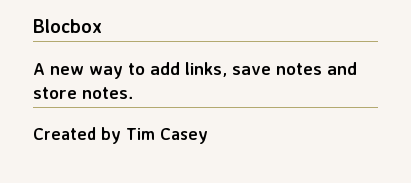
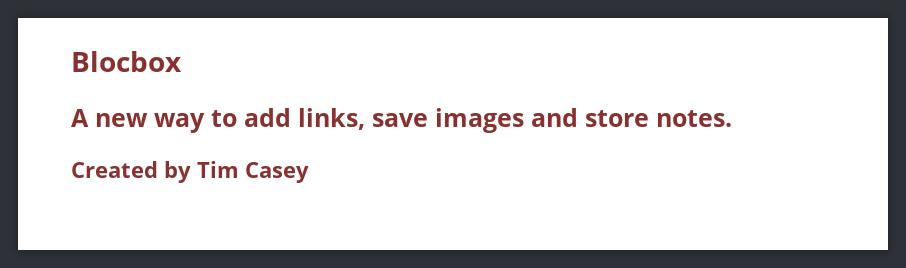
- A new way to add links, save notes and store notes.
+ A new way to add links, save images and store notes.

